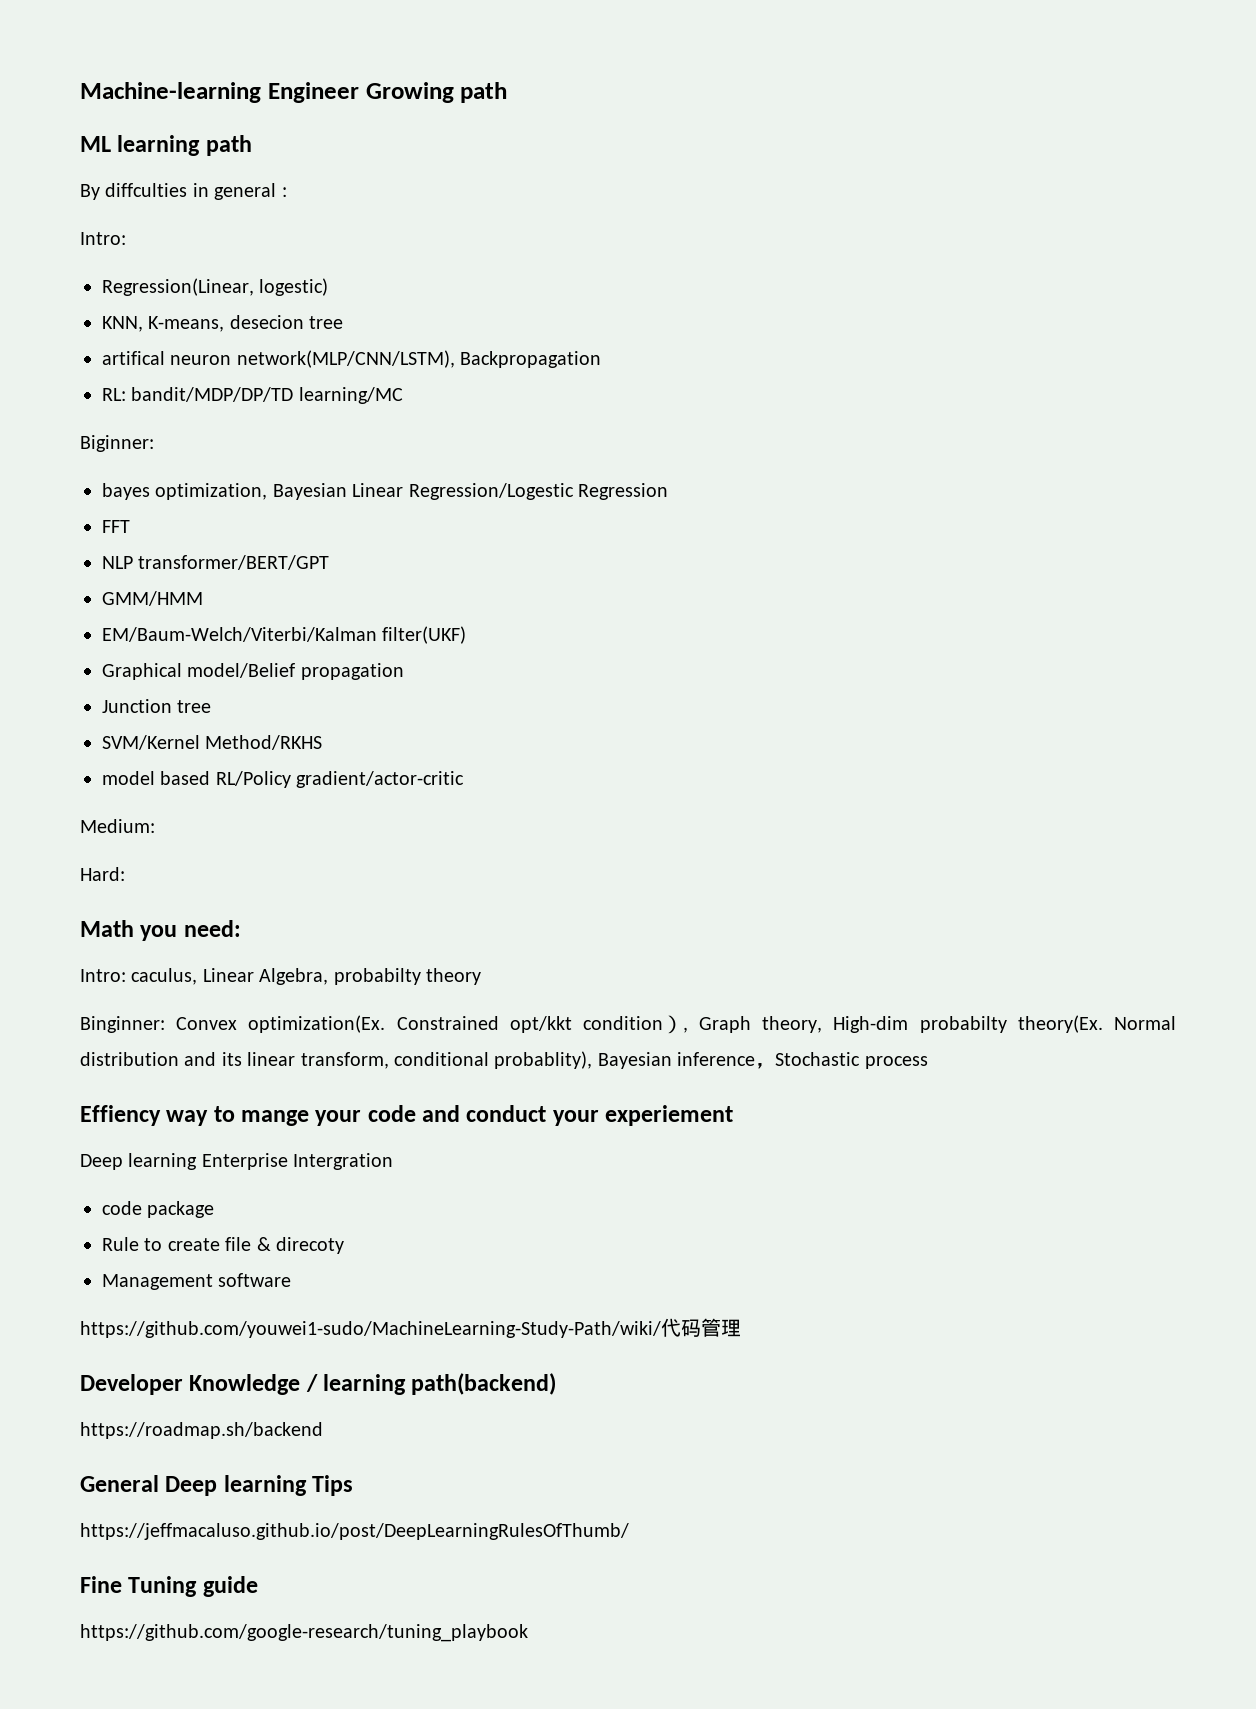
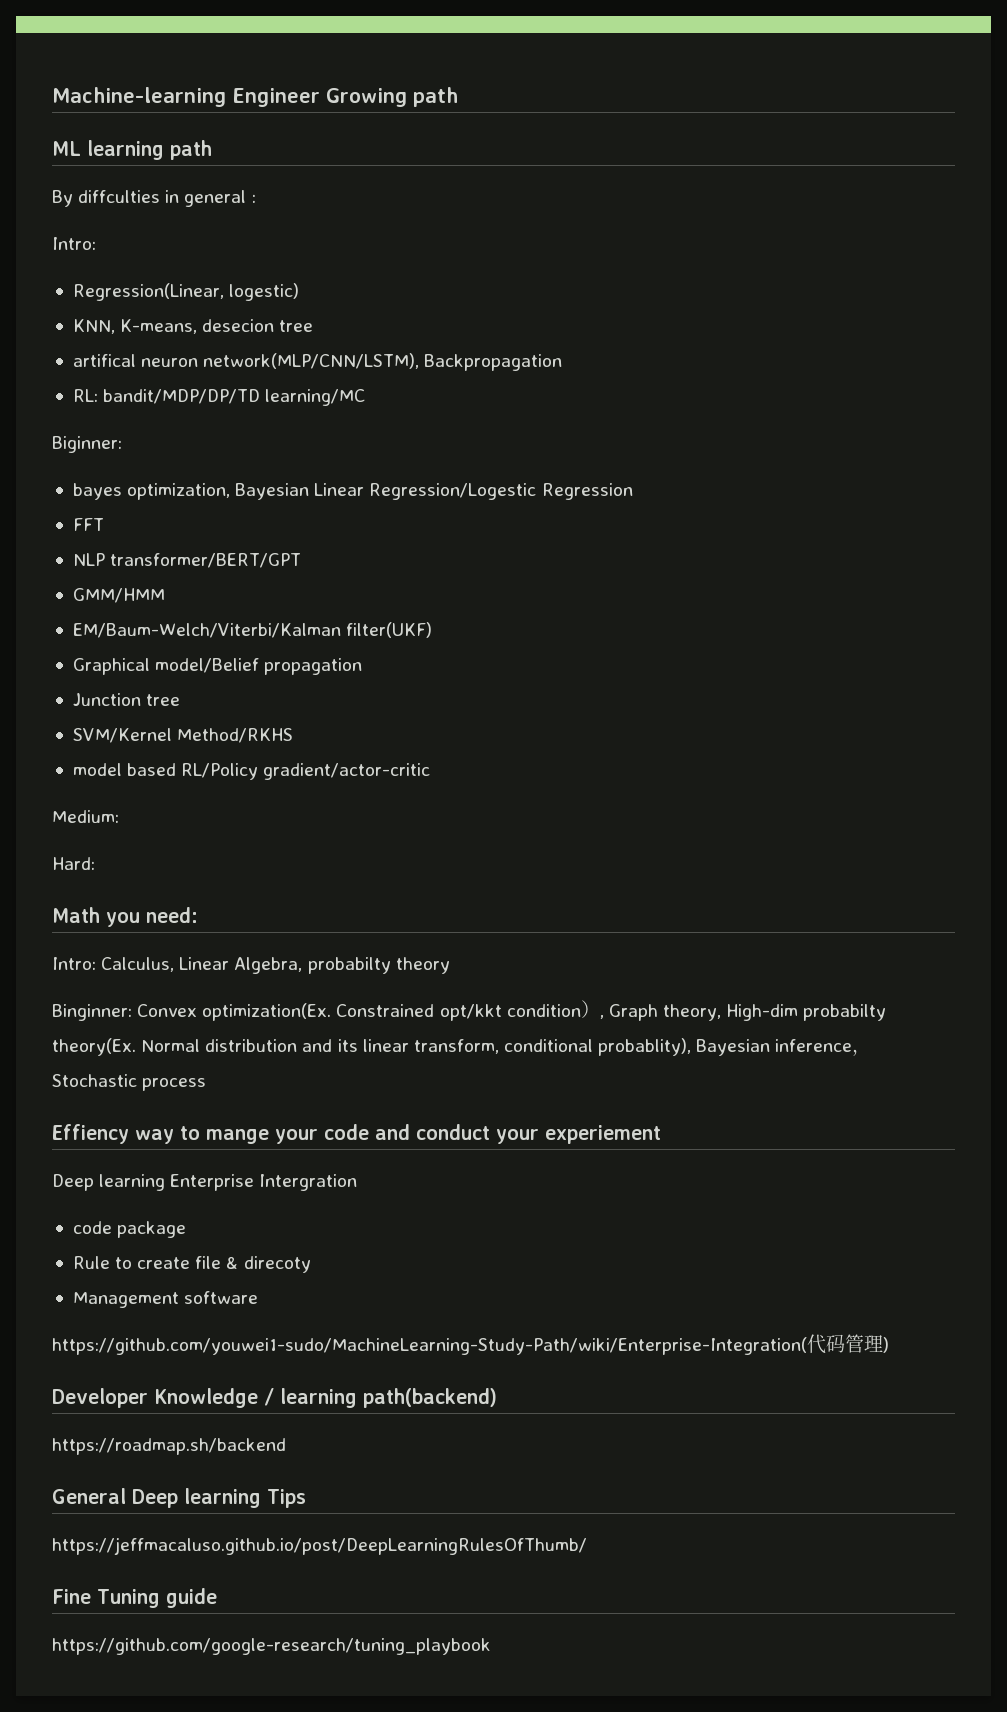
- Intro: caculus, Linear Algebra, probabilty theory
+ Intro: Calculus, Linear Algebra, probabilty theory
- https://github.com/youwei1-sudo/MachineLearning-Study-Path/wiki/代码管理
+ https://github.com/youwei1-sudo/MachineLearning-Study-Path/wiki/Enterprise-Integration(代码管理)

